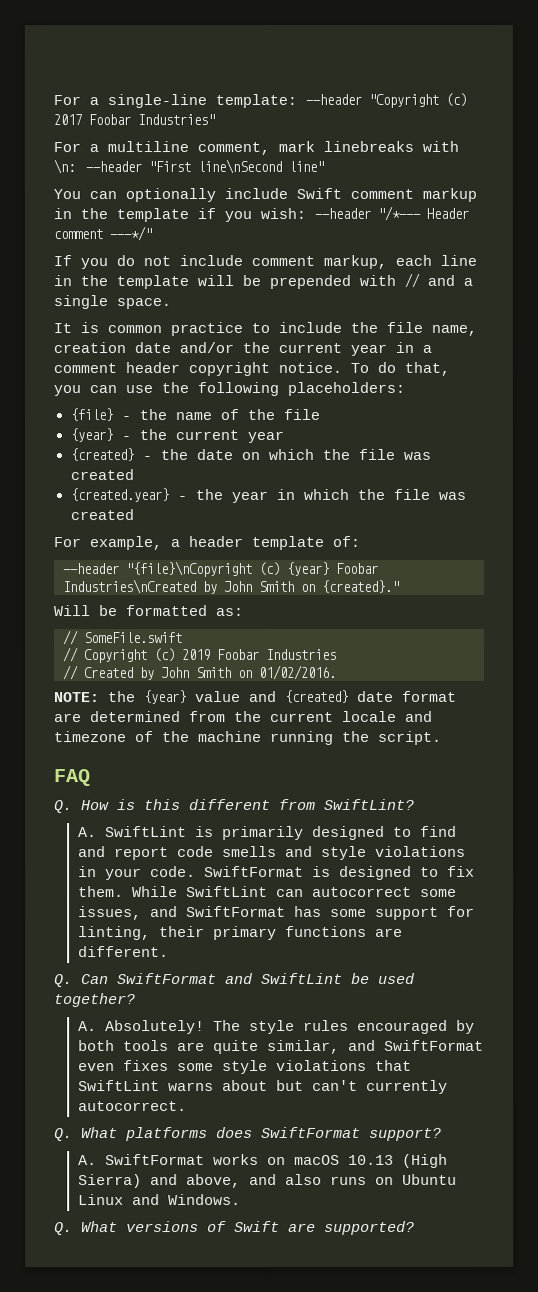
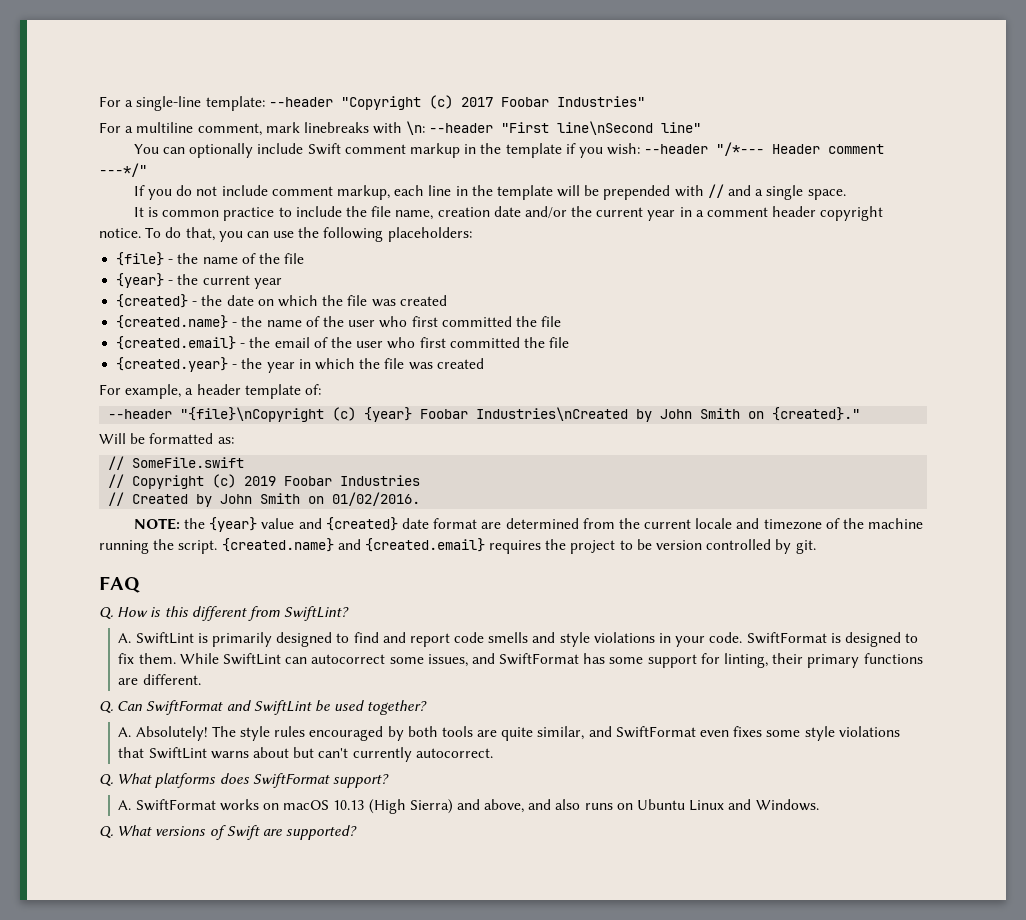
+ {created.name} - the name of the user who first committed the file
+ {created.email} - the email of the user who first committed the file
+ {created.name} and {created.email} requires the project to be version controlled by git.

